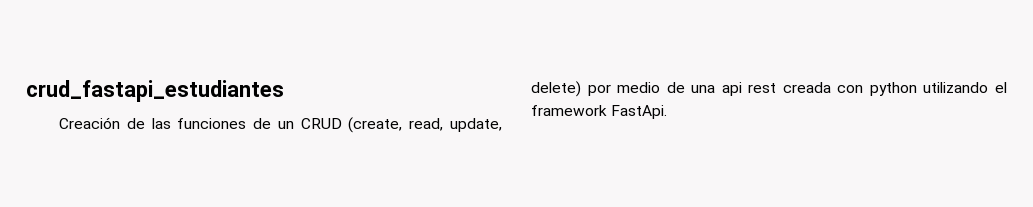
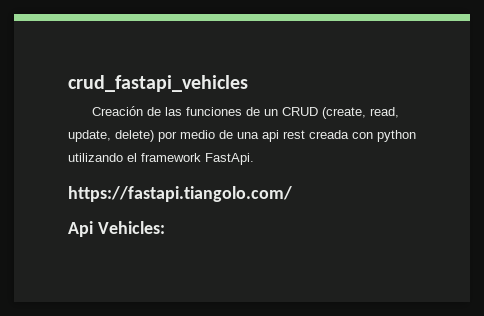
- crud_fastapi_estudiantes
+ crud_fastapi_vehicles
+ https://fastapi.tiangolo.com/
+ Api Vehicles:

